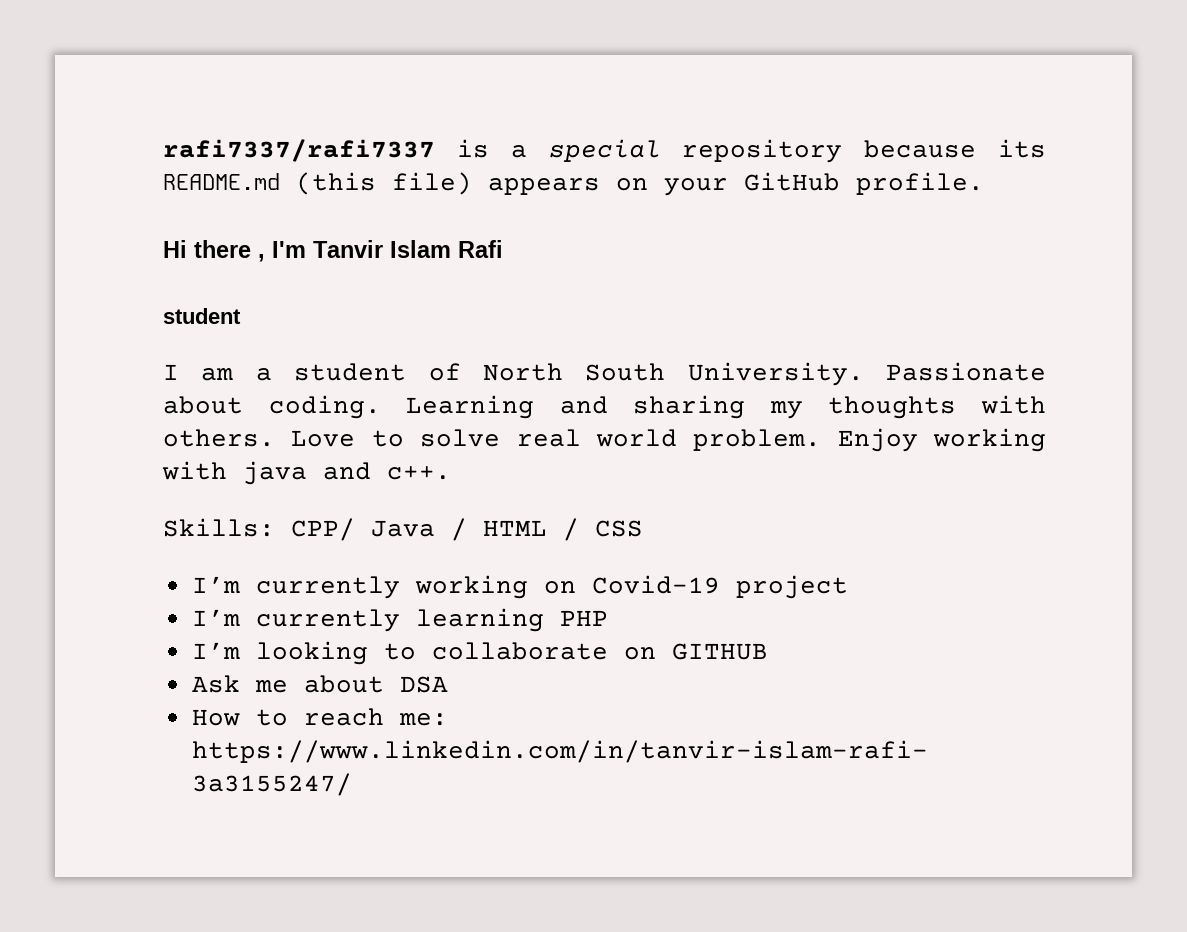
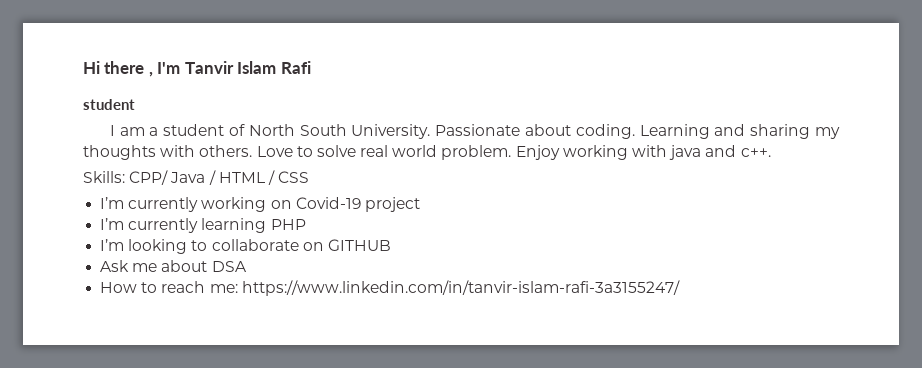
- rafi7337/rafi7337 is a special repository because its README.md (this file) appears on your GitHub profile.

